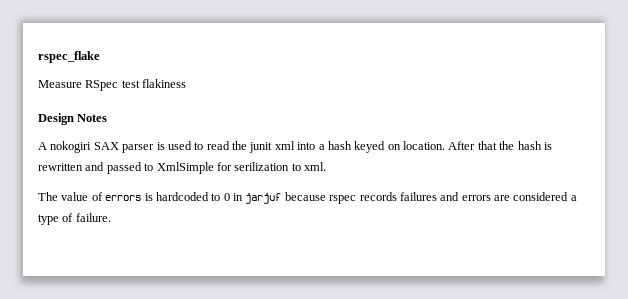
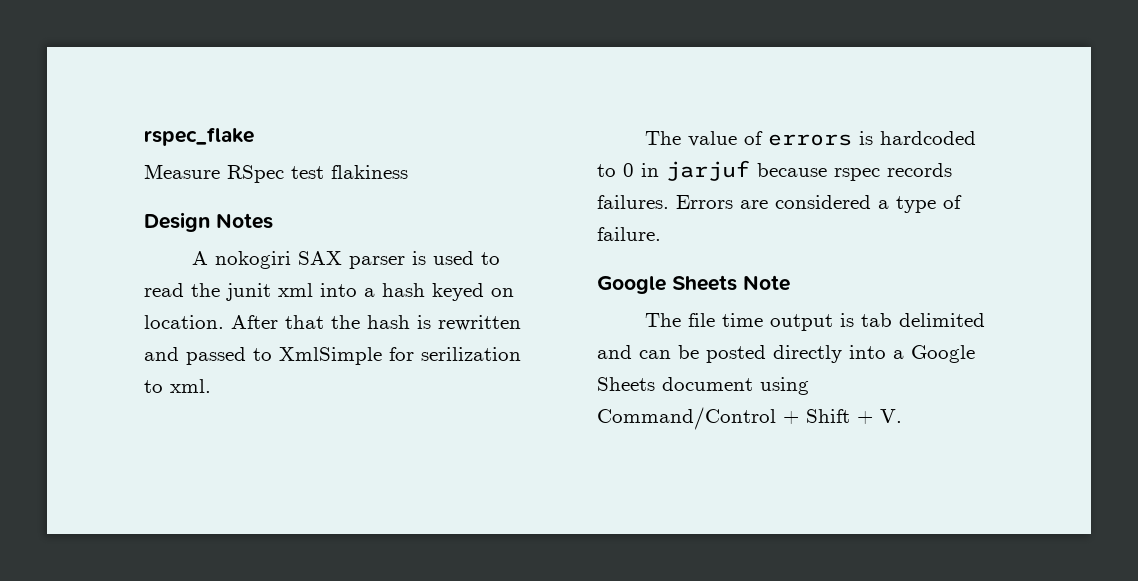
- The value of errors is hardcoded to 0 in jarjuf because rspec records failures and errors are considered a type of failure.
+ The value of errors is hardcoded to 0 in jarjuf because rspec records failures. Errors are considered a type of failure.
+ Google Sheets Note
+ The file time output is tab delimited and can be posted directly into a Google Sheets document using Command/Control + Shift + V.

